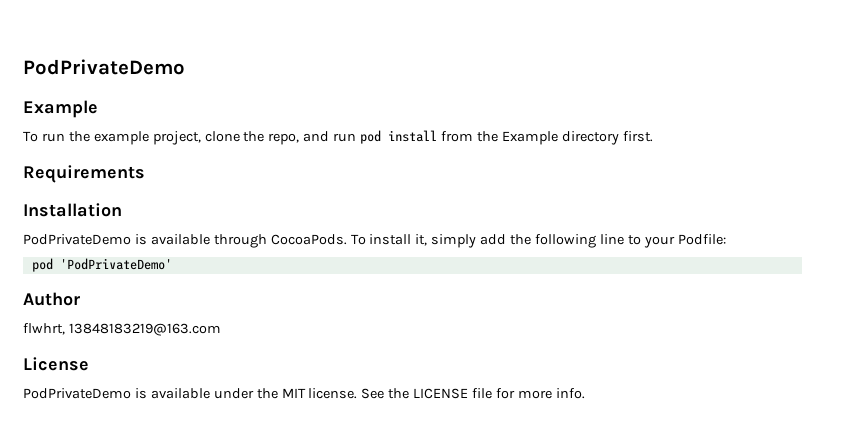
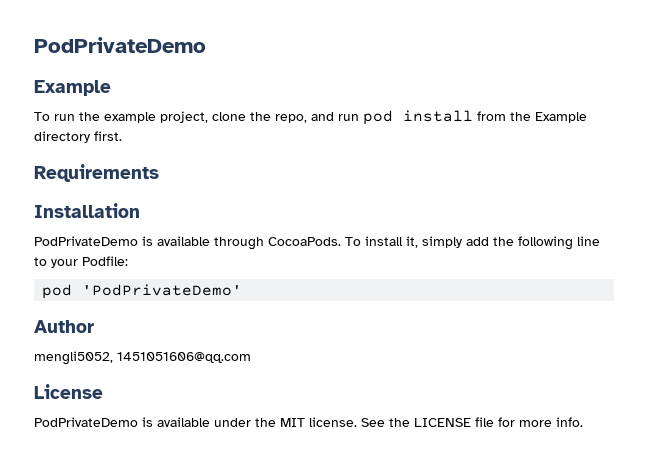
- flwhrt, 13848183219@163.com
+ mengli5052, 1451051606@qq.com

